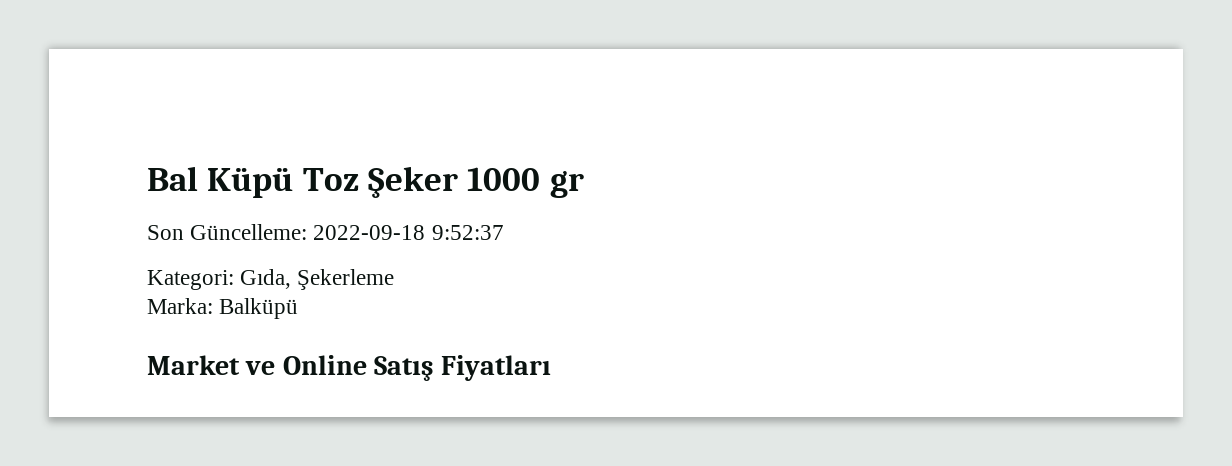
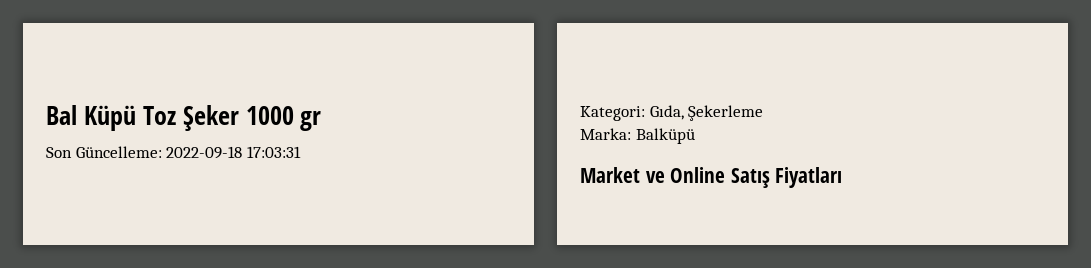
- Son Güncelleme: 2022-09-18 9:52:37
+ Son Güncelleme: 2022-09-18 17:03:31

